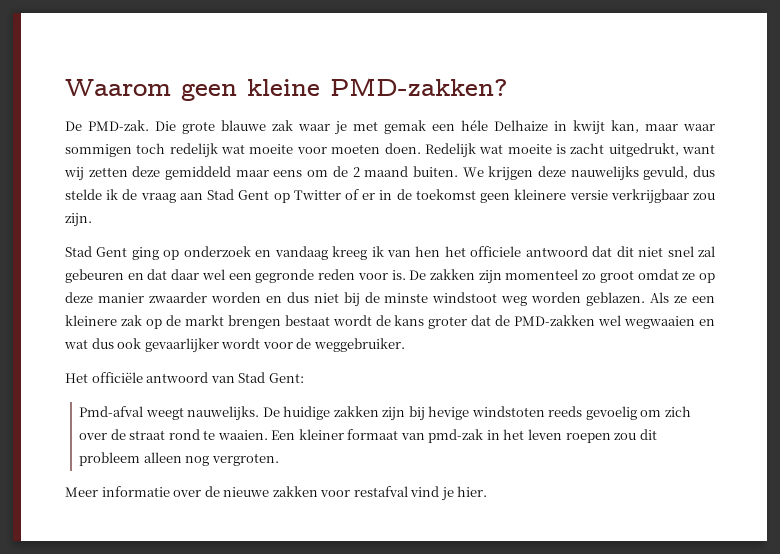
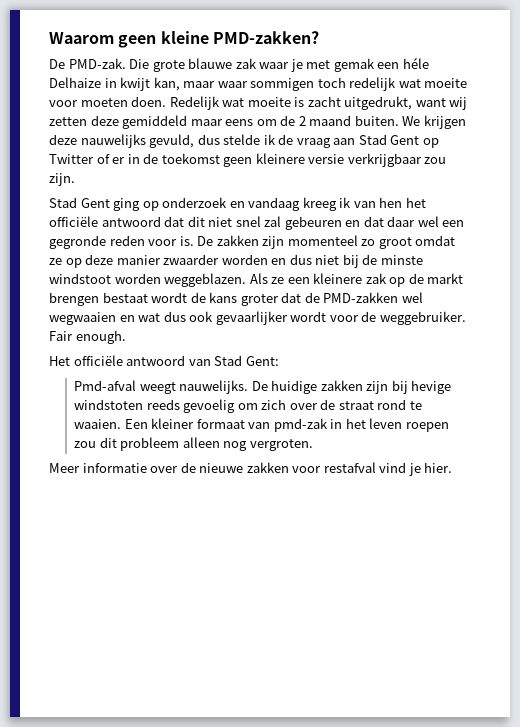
- Stad Gent ging op onderzoek en vandaag kreeg ik van hen het officiele antwoord dat dit niet snel zal gebeuren en dat daar wel een gegronde reden voor is.
+ Stad Gent ging op onderzoek en vandaag kreeg ik van hen het officiële antwoord dat dit niet snel zal gebeuren en dat daar wel een gegronde reden voor is.
- De zakken zijn momenteel zo groot omdat ze op deze manier zwaarder worden en dus niet bij de minste windstoot weg worden geblazen.
+ De zakken zijn momenteel zo groot omdat ze op deze manier zwaarder worden en dus niet bij de minste windstoot worden weggeblazen.
+ Fair enough.

